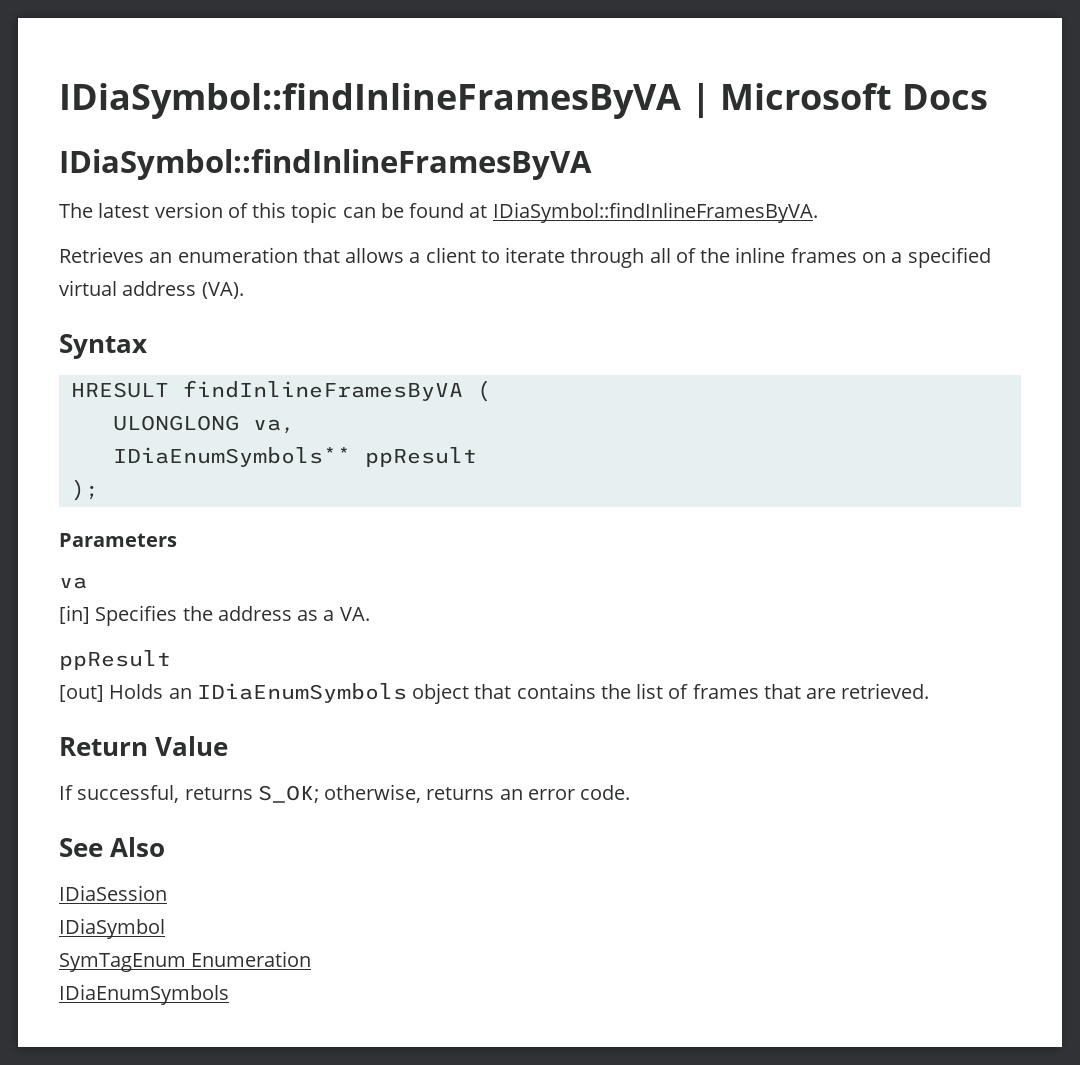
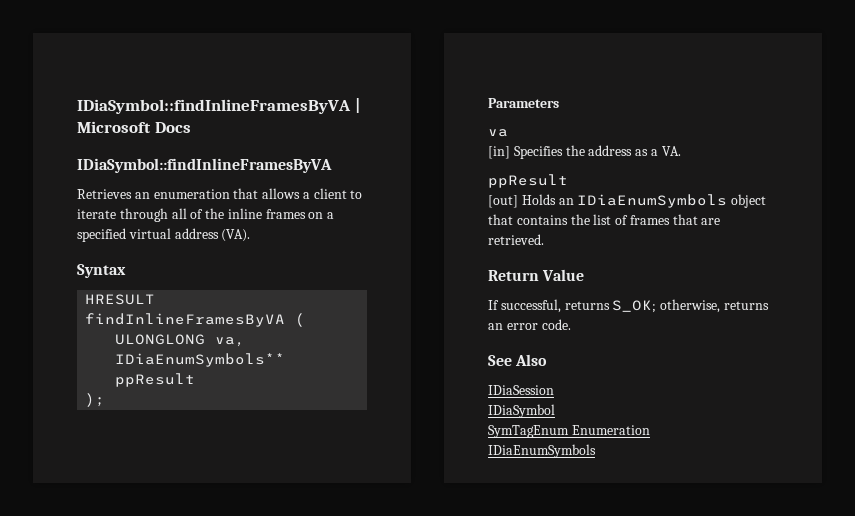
- The latest version of this topic can be found at IDiaSymbol::findInlineFramesByVA.

